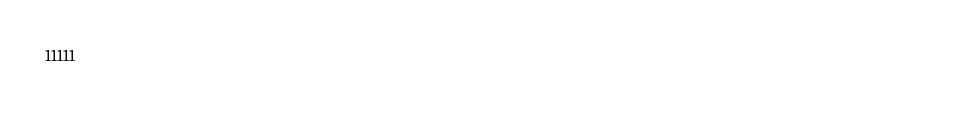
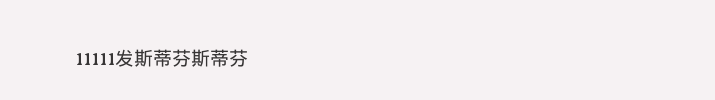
- 11111
+ 11111发斯蒂芬斯蒂芬

